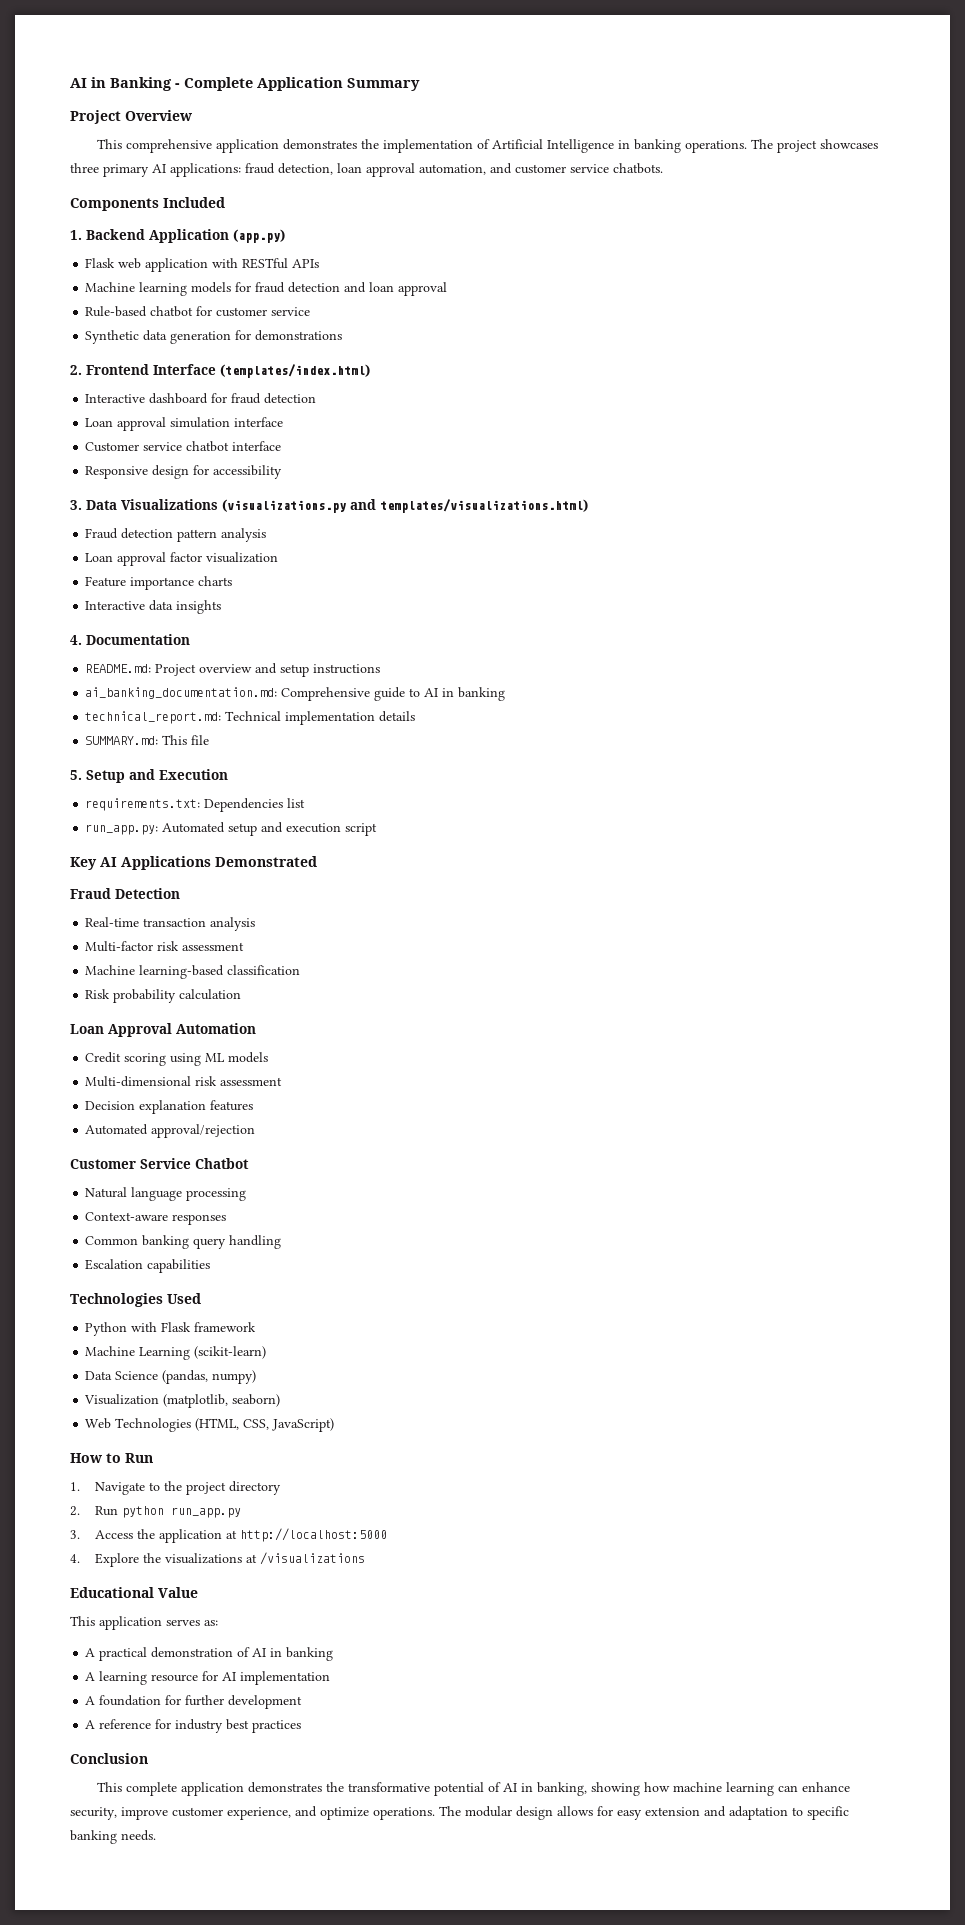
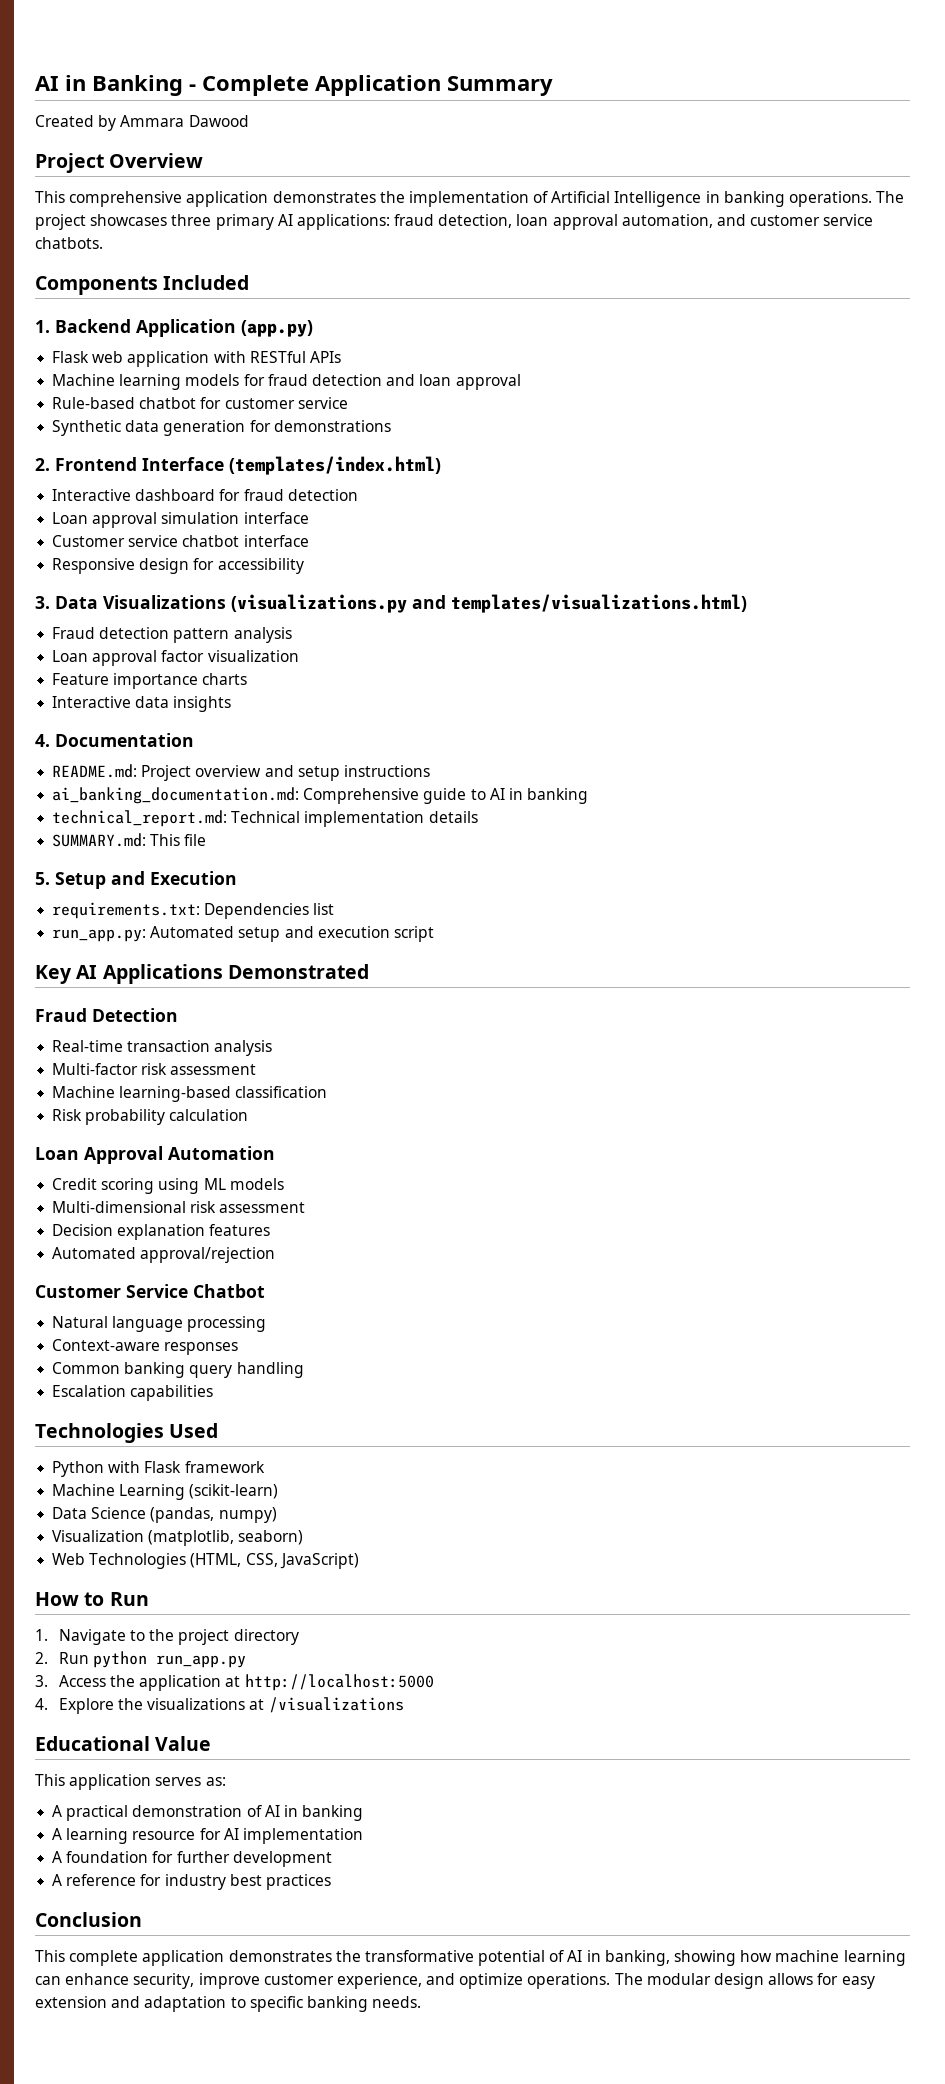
+ Created by Ammara Dawood

